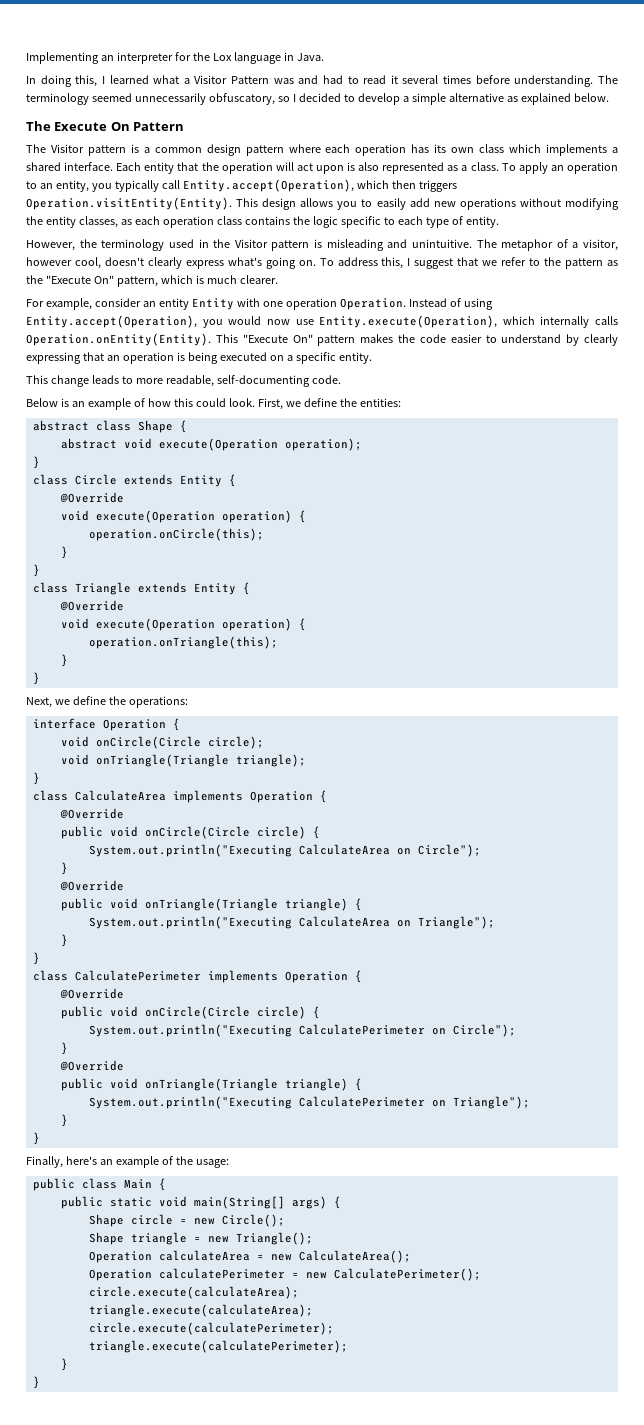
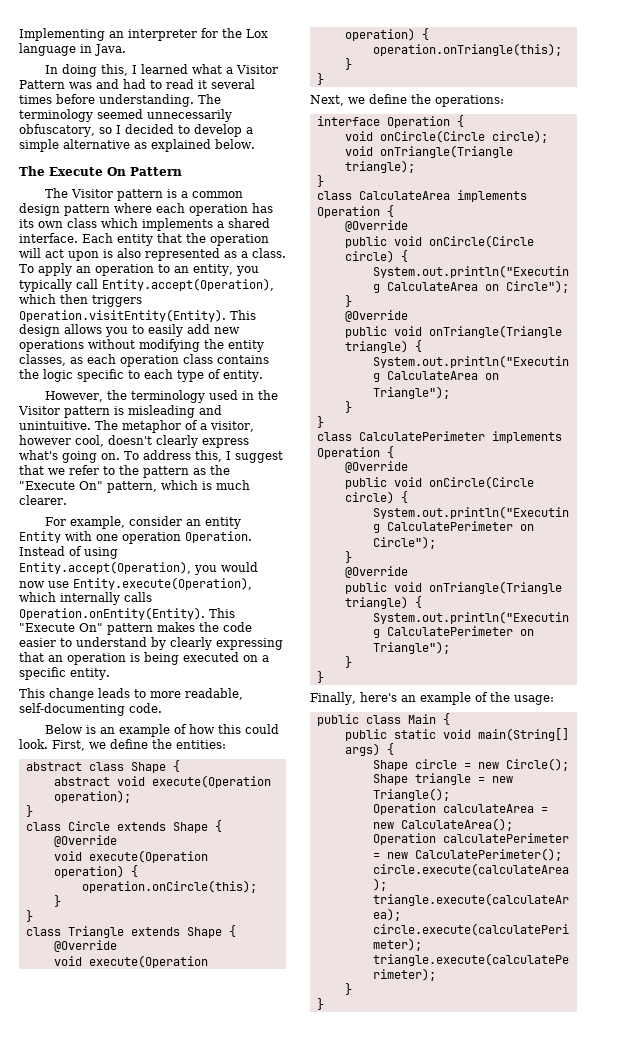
- class Circle extends Entity {
+ class Circle extends Shape {
- class Triangle extends Entity {
+ class Triangle extends Shape {

